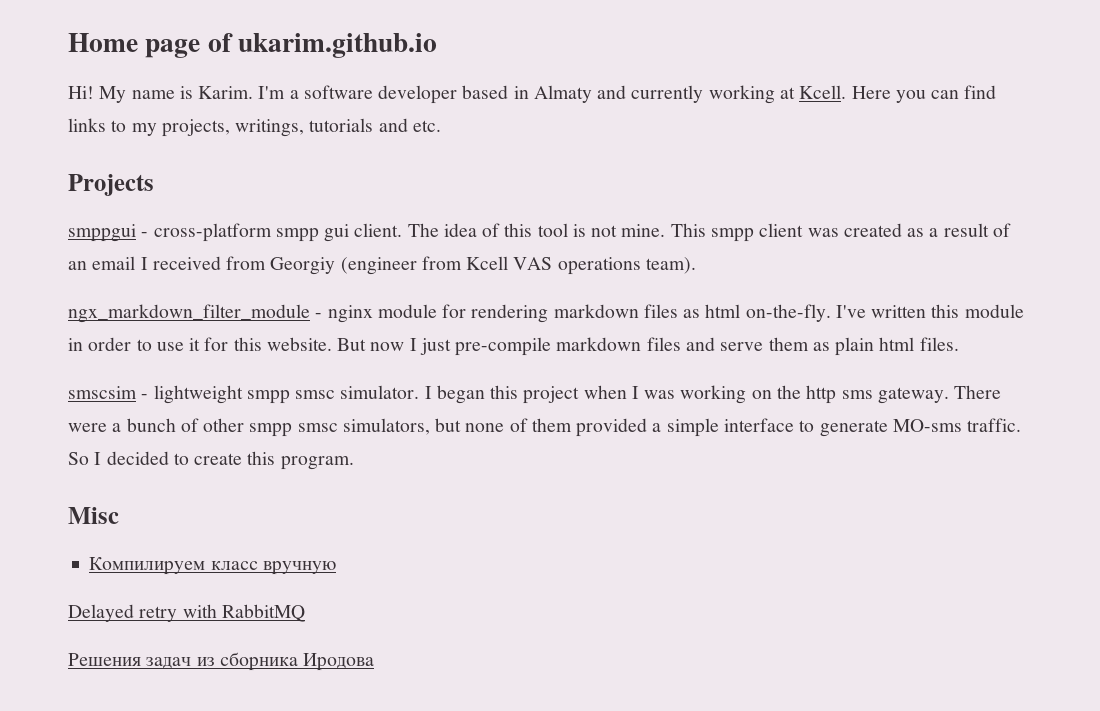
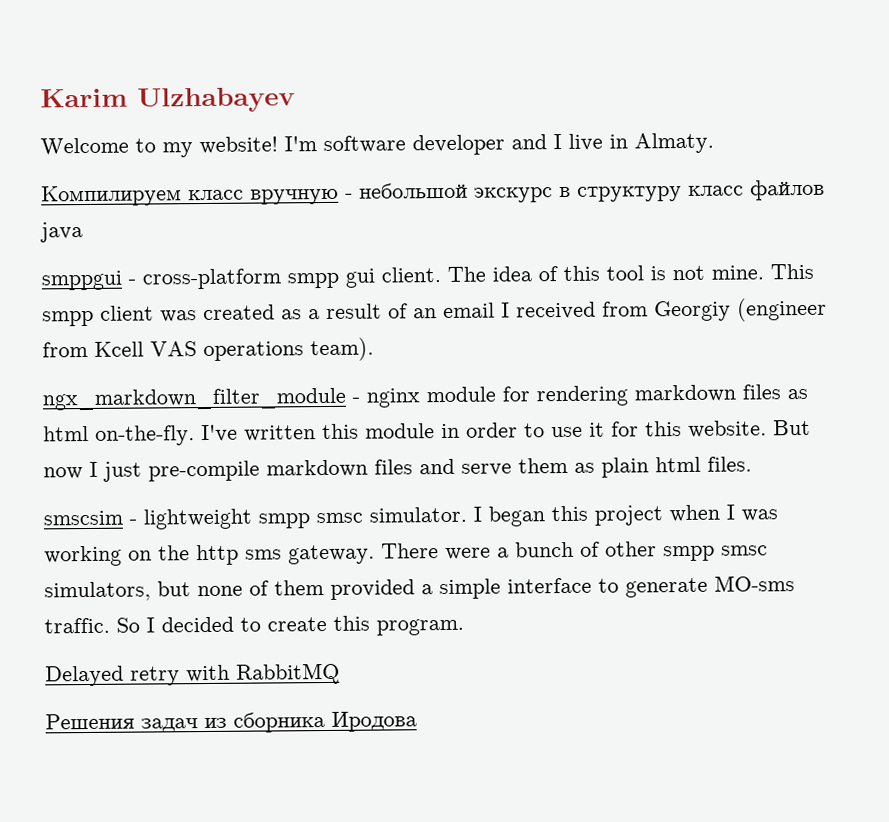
- Home page of ukarim.github.io
- Hi! My name is Karim. I'm a software developer based in Almaty and currently working at Kcell. Here you can find links to my projects, writings, tutorials and etc.
- Projects
+ Karim Ulzhabayev
+ Welcome to my website! I'm software developer and I live in Almaty.
+ Компилируем класс вручную - небольшой экскурс в структуру класс файлов java
- Misc
- Компилируем класс вручную

